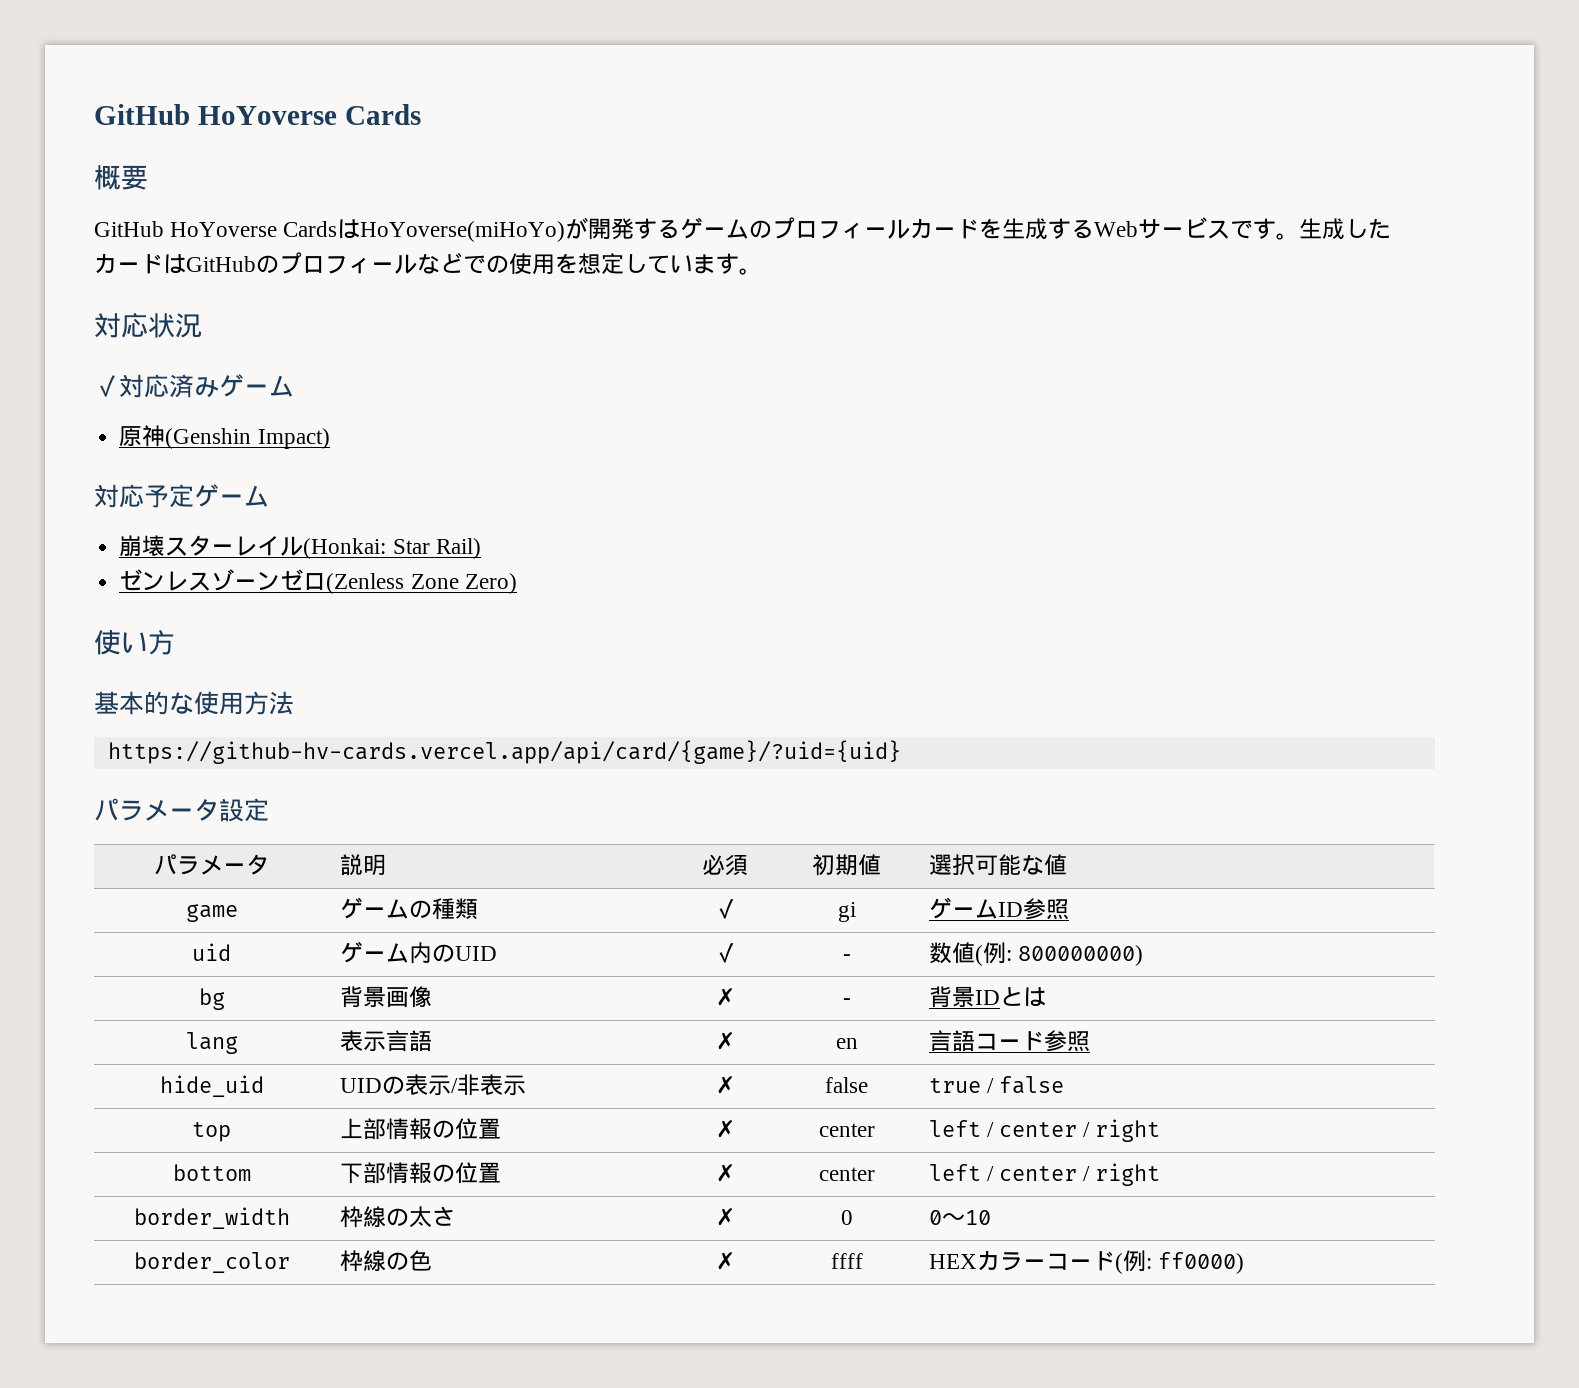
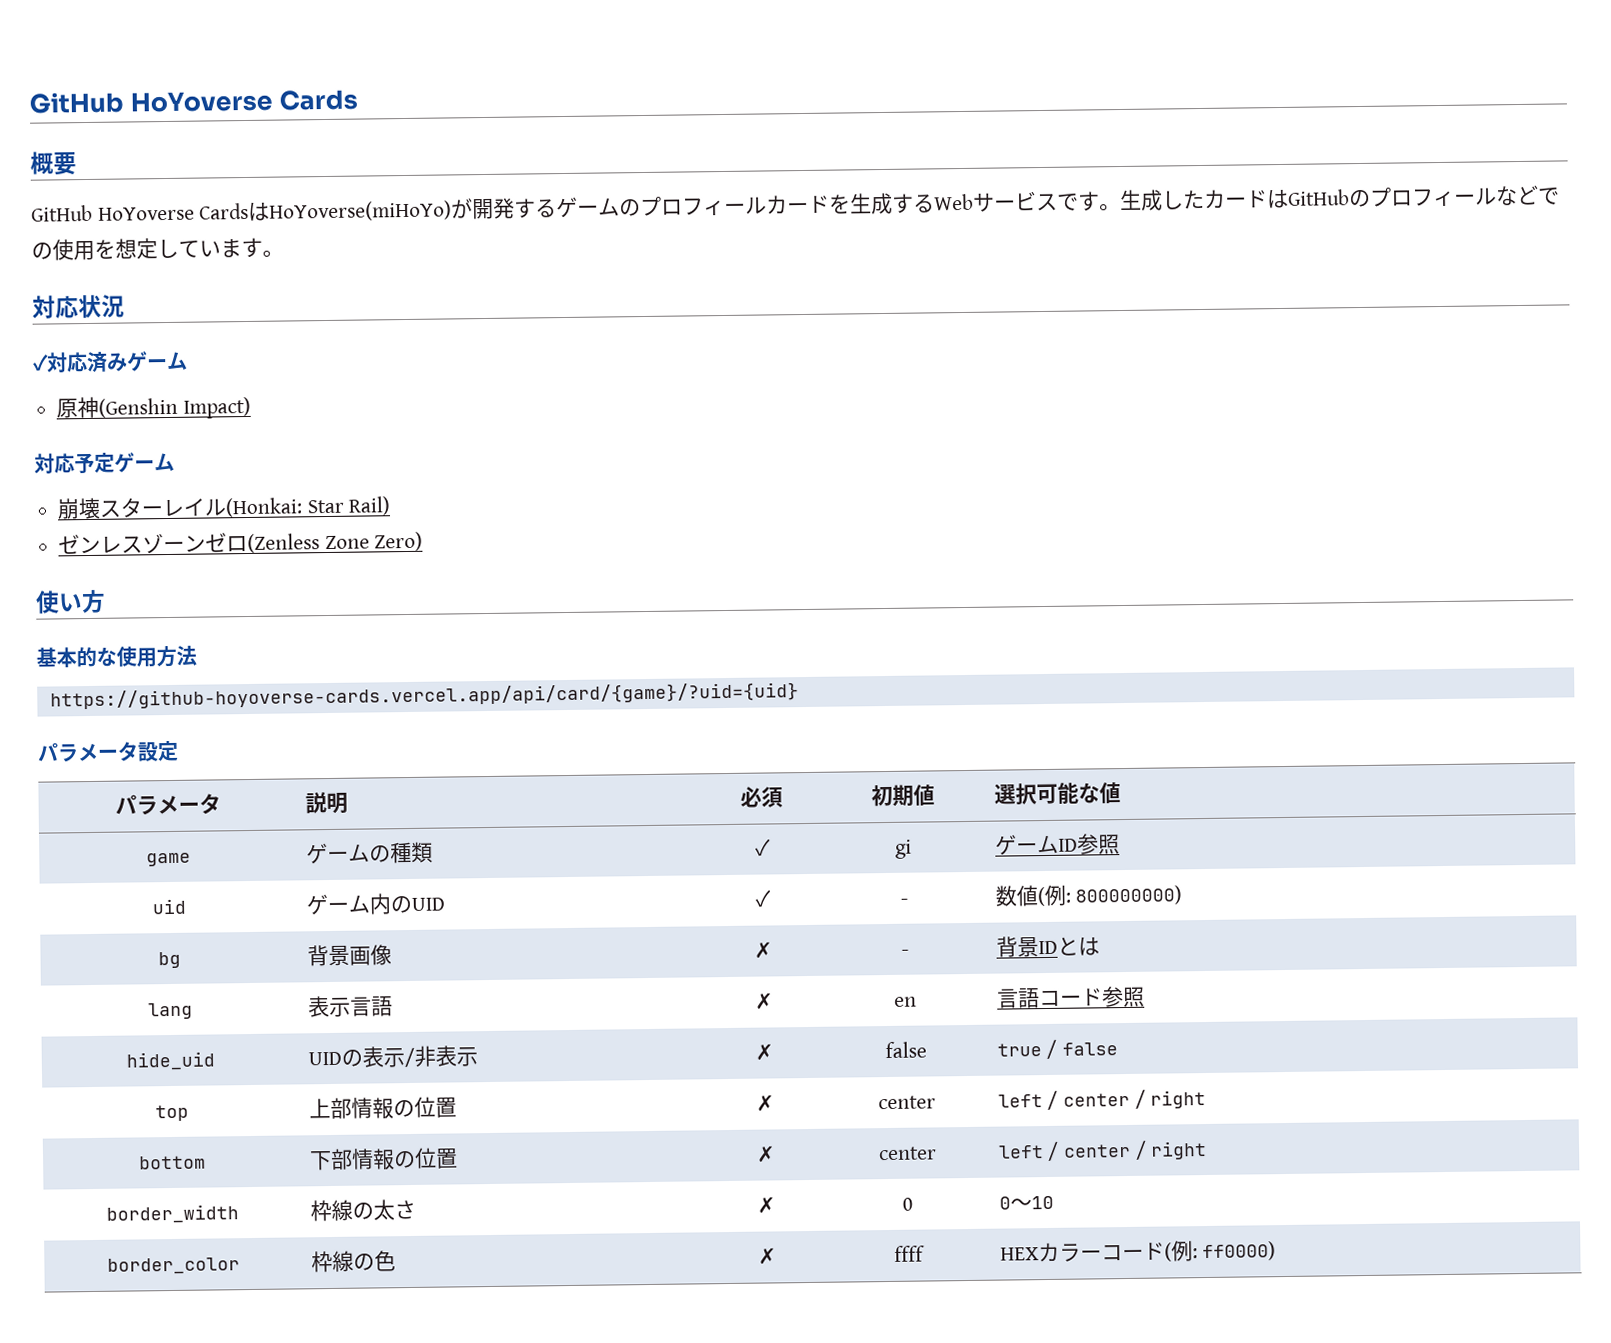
- https://github-hv-cards.vercel.app/api/card/{game}/?uid={uid}
+ https://github-hoyoverse-cards.vercel.app/api/card/{game}/?uid={uid}

